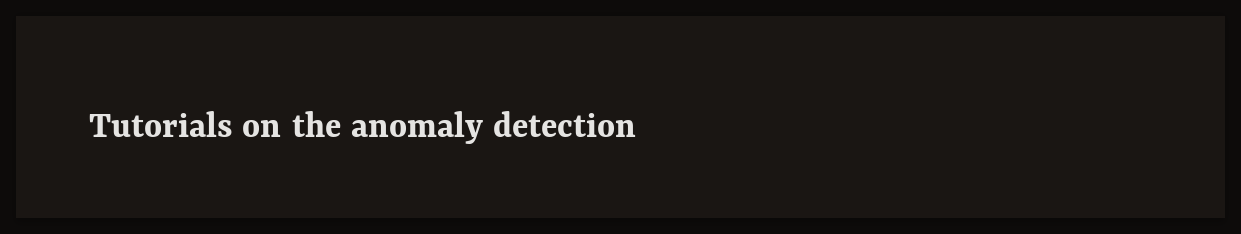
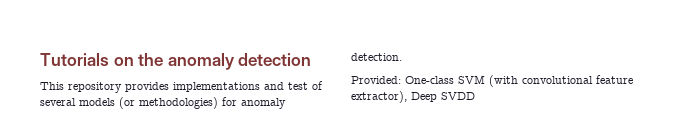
+ This repository provides implementations and test of several models (or methodologies) for anomaly detection.
+ Provided: One-class SVM (with convolutional feature extractor), Deep SVDD

